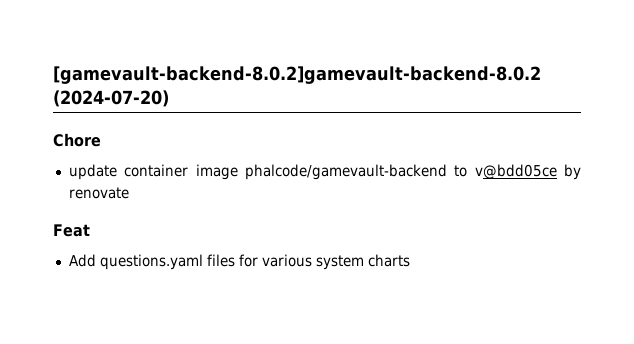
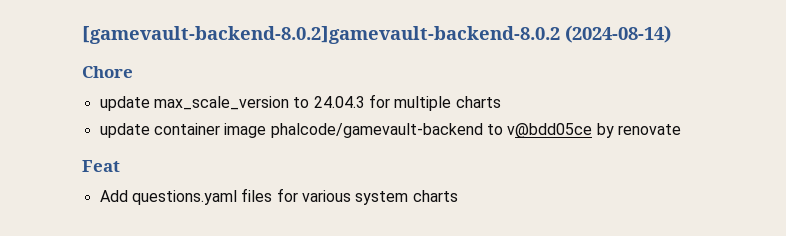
- [gamevault-backend-8.0.2]gamevault-backend-8.0.2 (2024-07-20)
+ [gamevault-backend-8.0.2]gamevault-backend-8.0.2 (2024-08-14)
+ update max_scale_version to 24.04.3 for multiple charts

